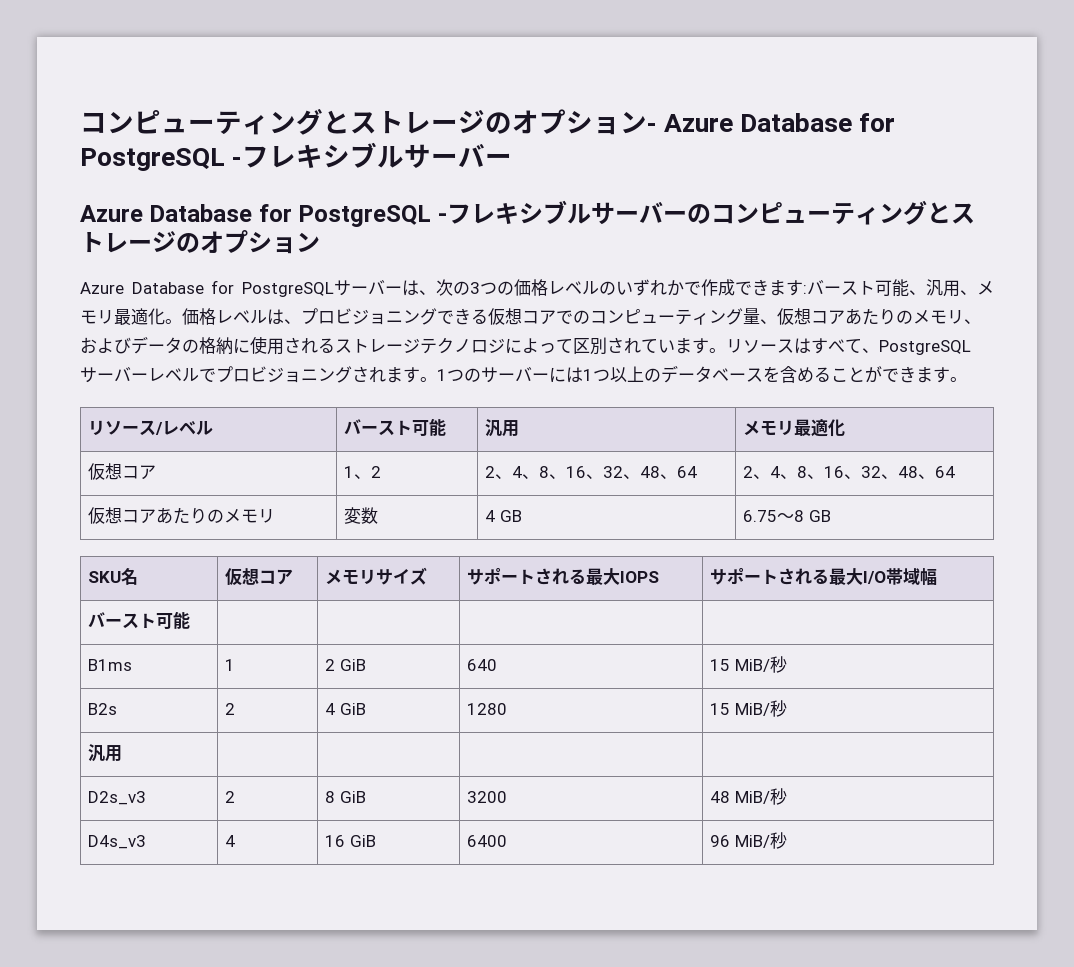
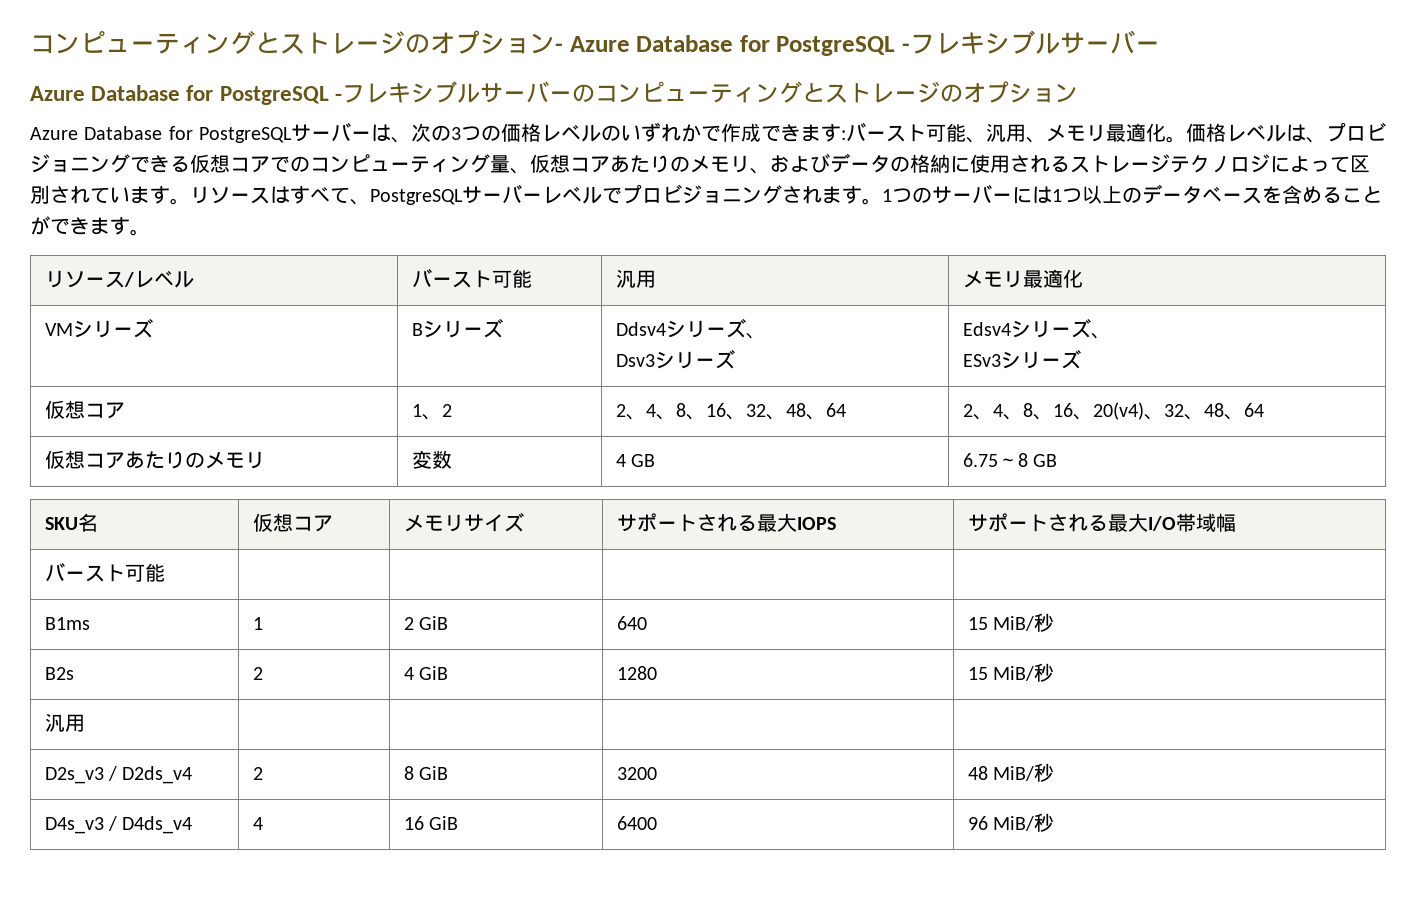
+ VMシリーズ | Bシリーズ | Ddsv4シリーズ、
+ Dsv3シリーズ | Edsv4シリーズ、
+ ESv3シリーズ
- 仮想コア | 1、2 | 2、4、8、16、32、48、64 | 2、4、8、16、32、48、64
+ 仮想コア | 1、2 | 2、4、8、16、32、48、64 | 2、4、8、16、20(v4)、32、48、64
- D2s_v3 | 2 | 8 GiB | 3200 | 48 MiB/秒
+ D2s_v3 / D2ds_v4 | 2 | 8 GiB | 3200 | 48 MiB/秒
- D4s_v3 | 4 | 16 GiB | 6400 | 96 MiB/秒
+ D4s_v3 / D4ds_v4 | 4 | 16 GiB | 6400 | 96 MiB/秒

